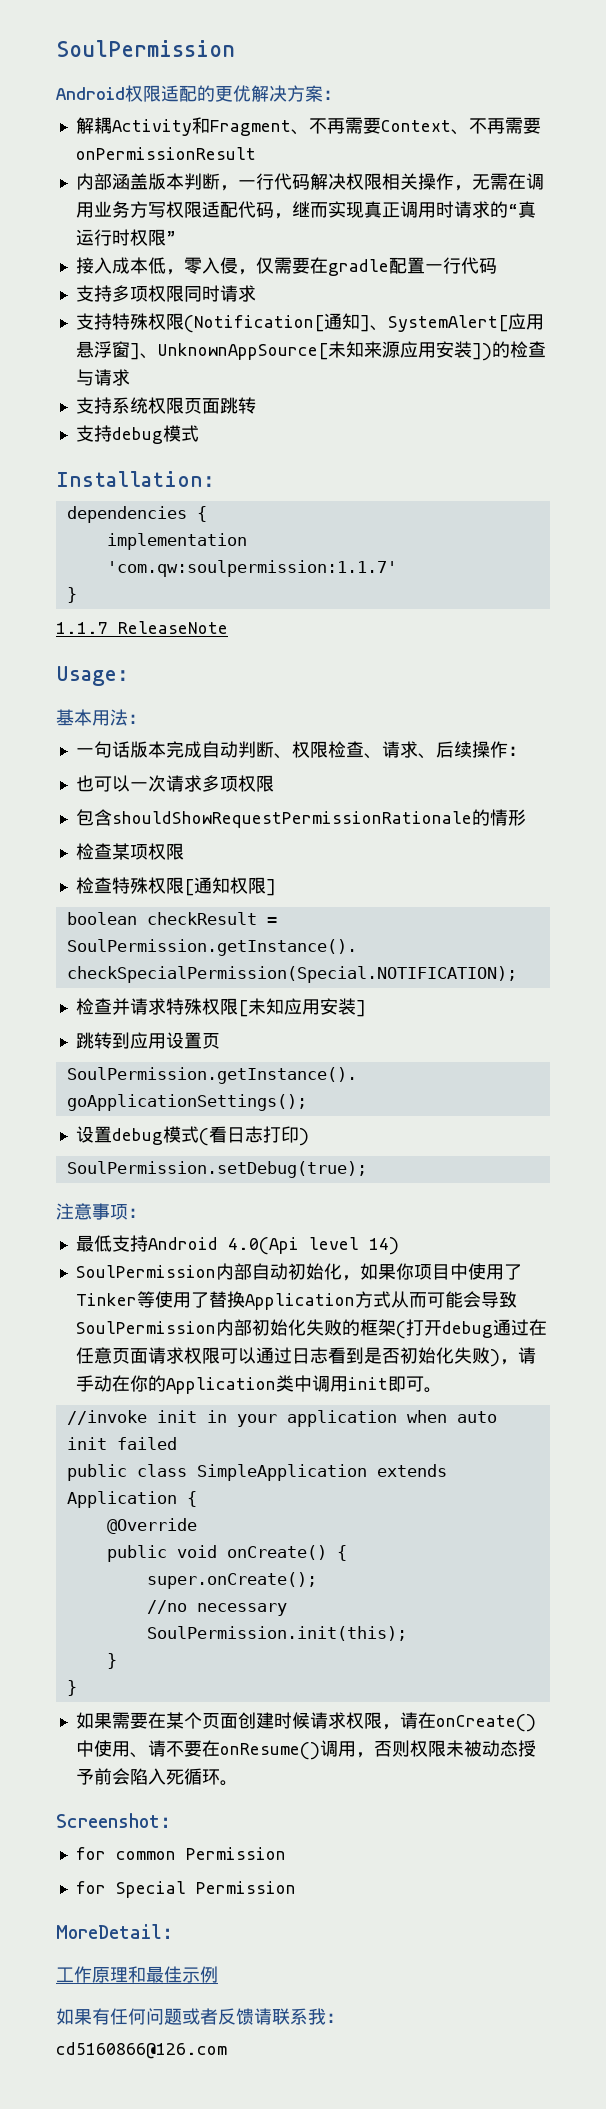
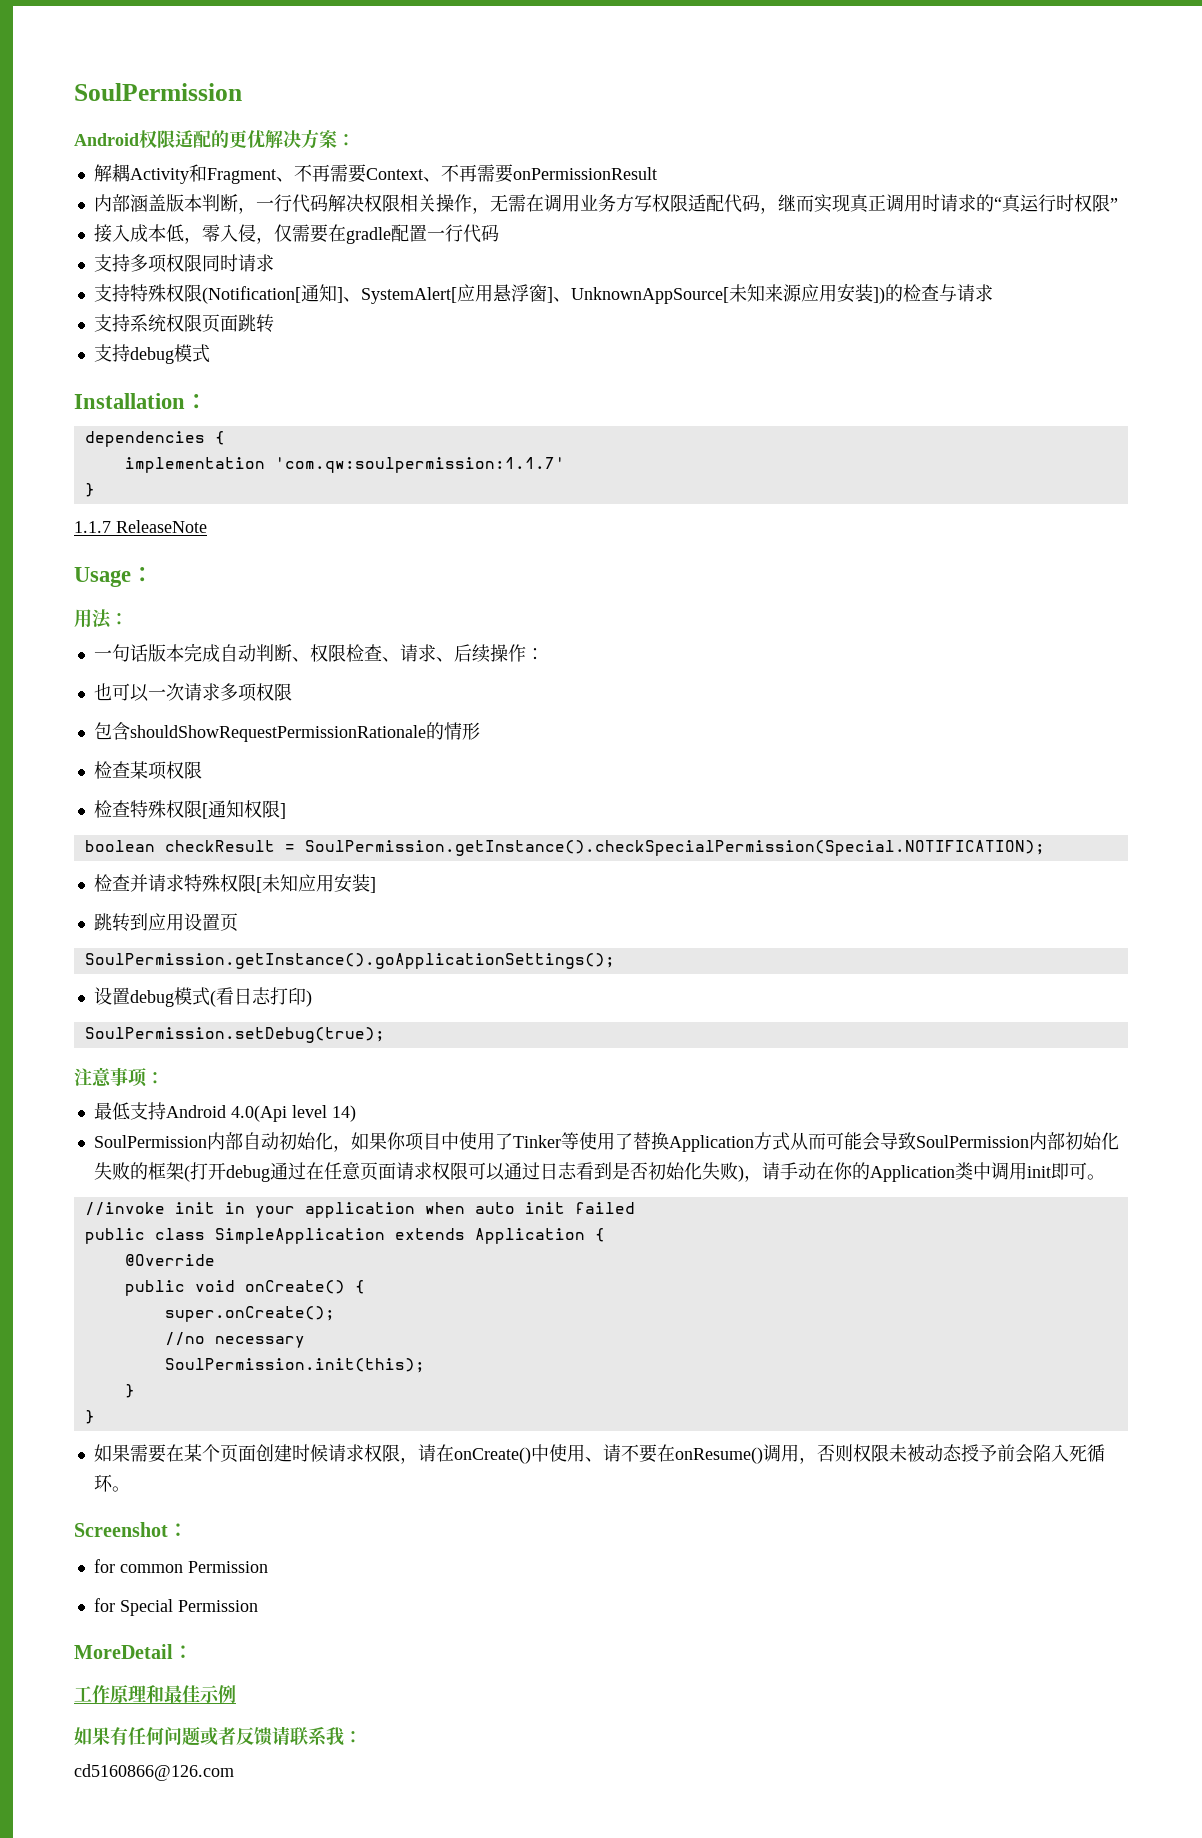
- 基本用法：
+ 用法：

